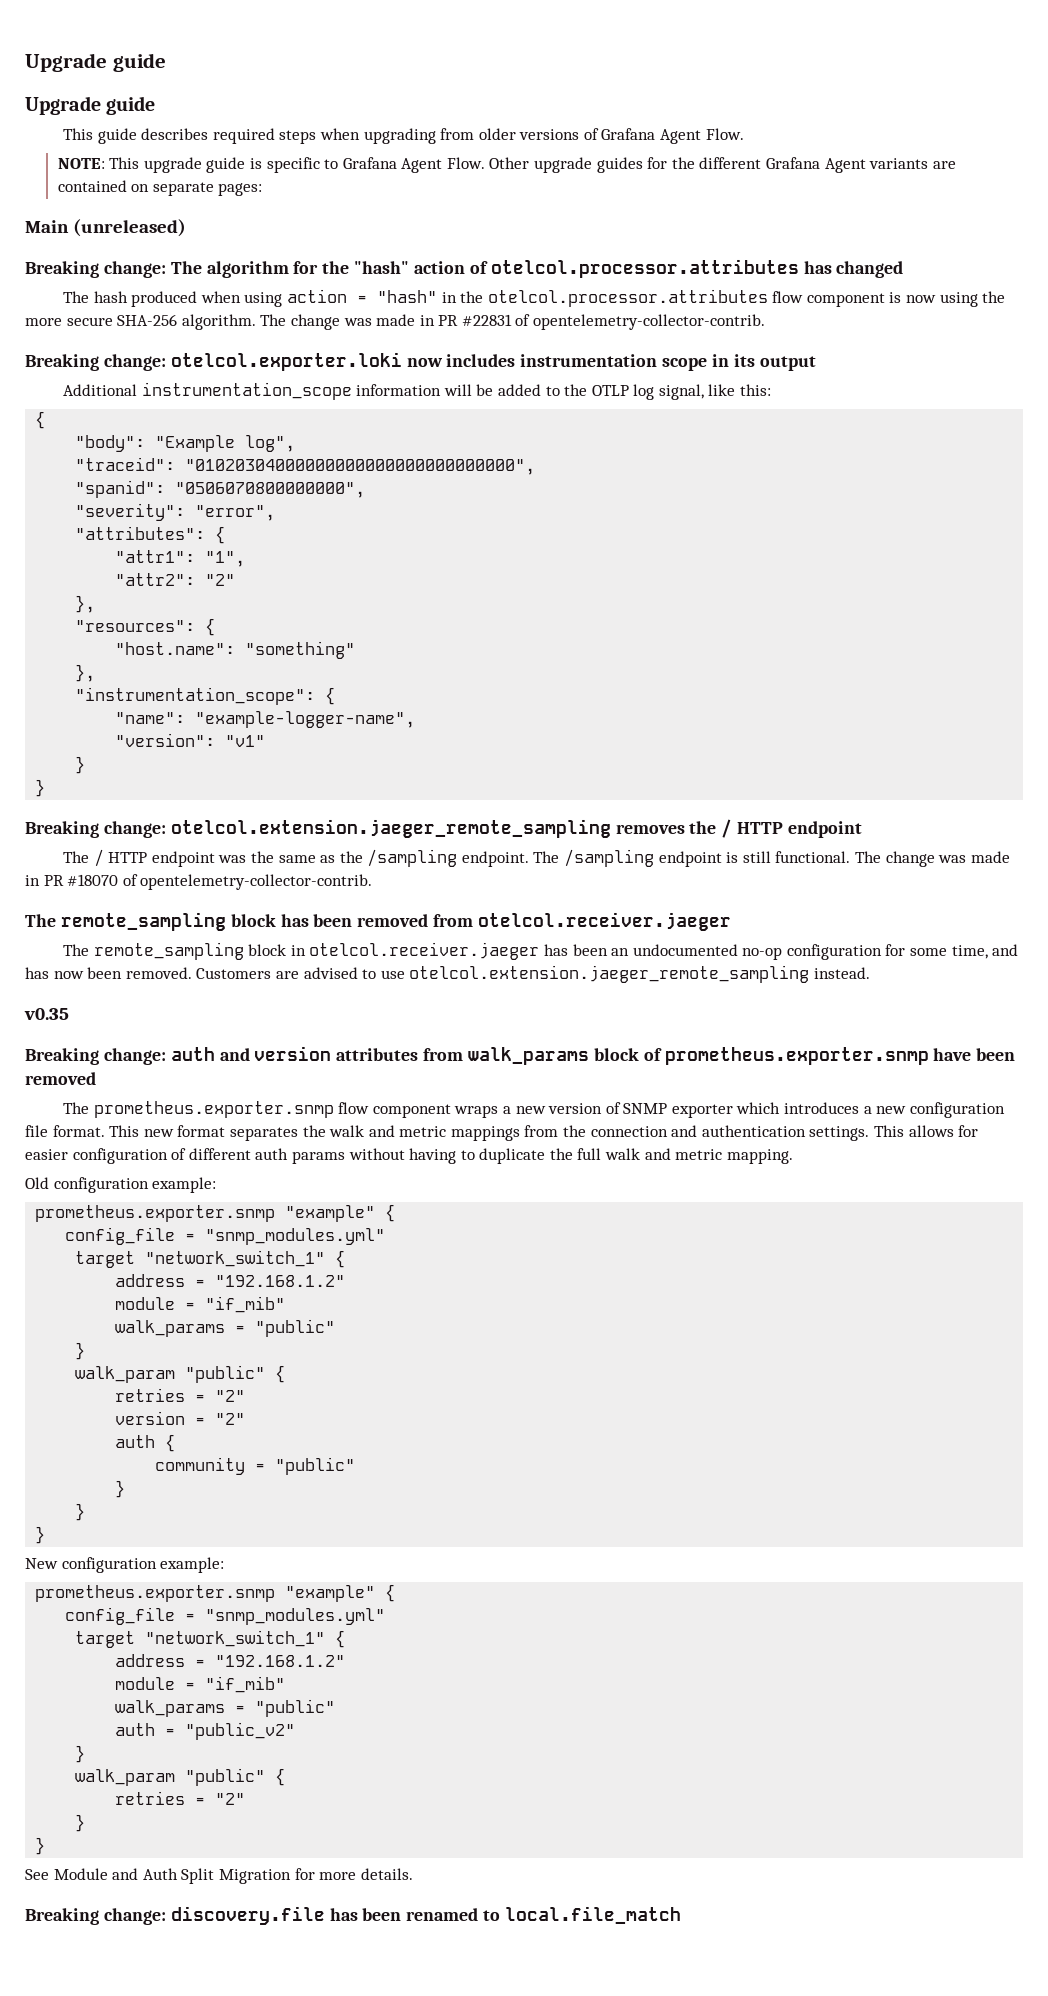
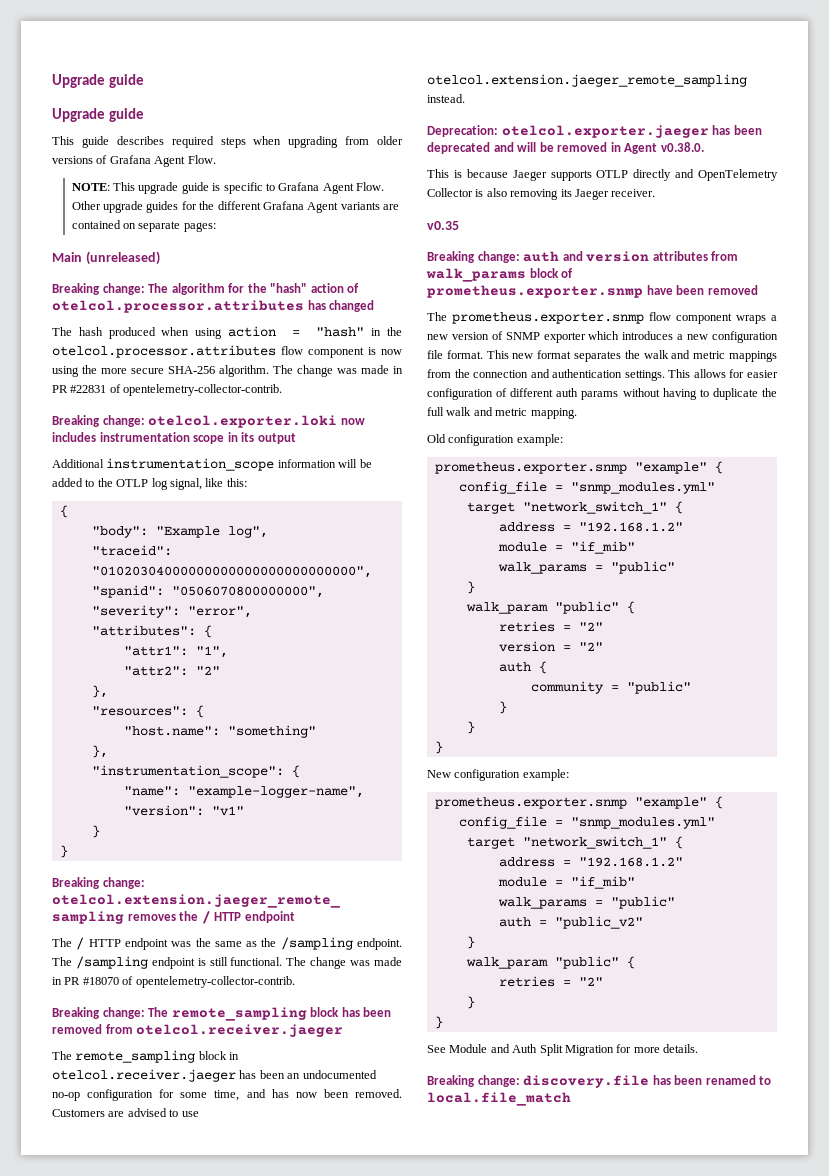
- The remote_sampling block has been removed from otelcol.receiver.jaeger
+ Breaking change: The remote_sampling block has been removed from otelcol.receiver.jaeger
+ Deprecation: otelcol.exporter.jaeger has been deprecated and will be removed in Agent v0.38.0.
+ This is because Jaeger supports OTLP directly and OpenTelemetry Collector is also removing its Jaeger receiver.

